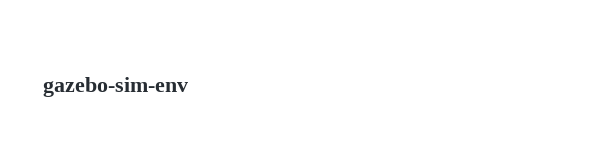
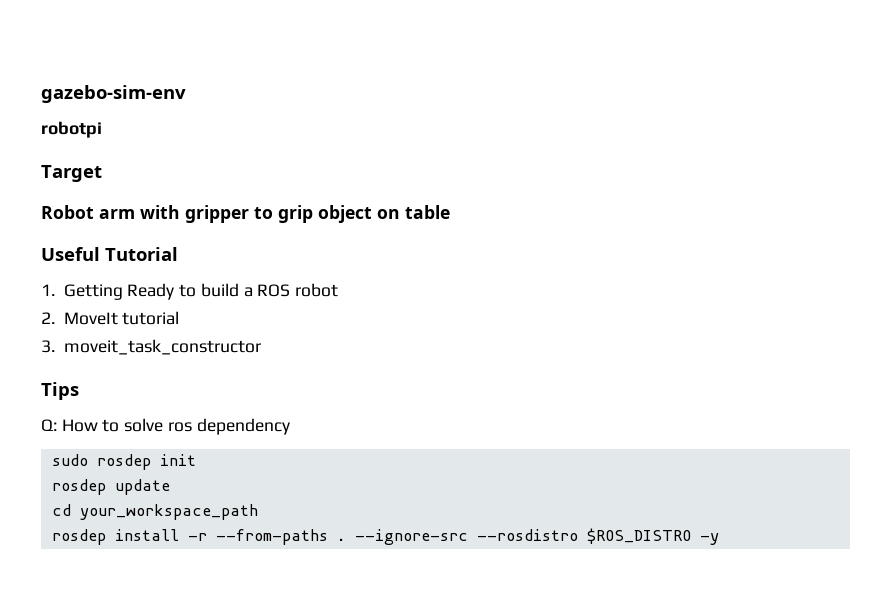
+ robotpi
+ Target
+ Robot arm with gripper to grip object on table
+ Useful Tutorial
+ 1. Getting Ready to build a ROS robot
+ 2. MoveIt tutorial
+ 3. moveit_task_constructor
+ Tips
+ Q: How to solve ros dependency
+ sudo rosdep init
+ rosdep update
+ cd your_workspace_path
+ rosdep install -r --from-paths . --ignore-src --rosdistro $ROS_DISTRO -y

